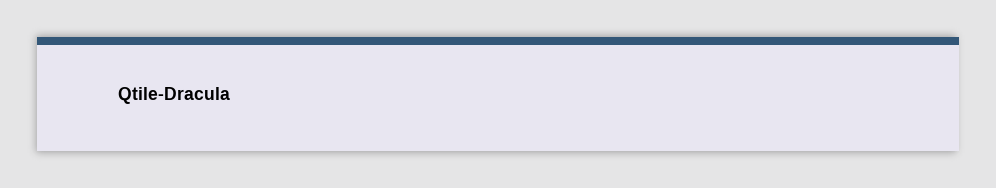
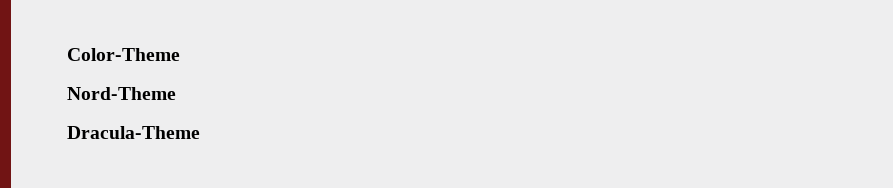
- Qtile-Dracula
+ Color-Theme
+ Nord-Theme
+ Dracula-Theme

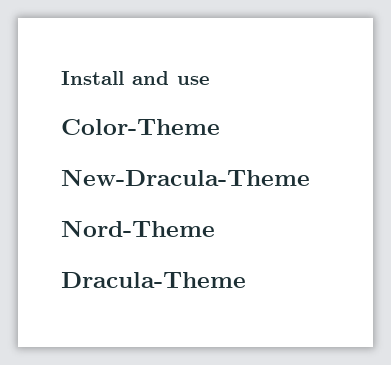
+ Install and use
+ New-Dracula-Theme

